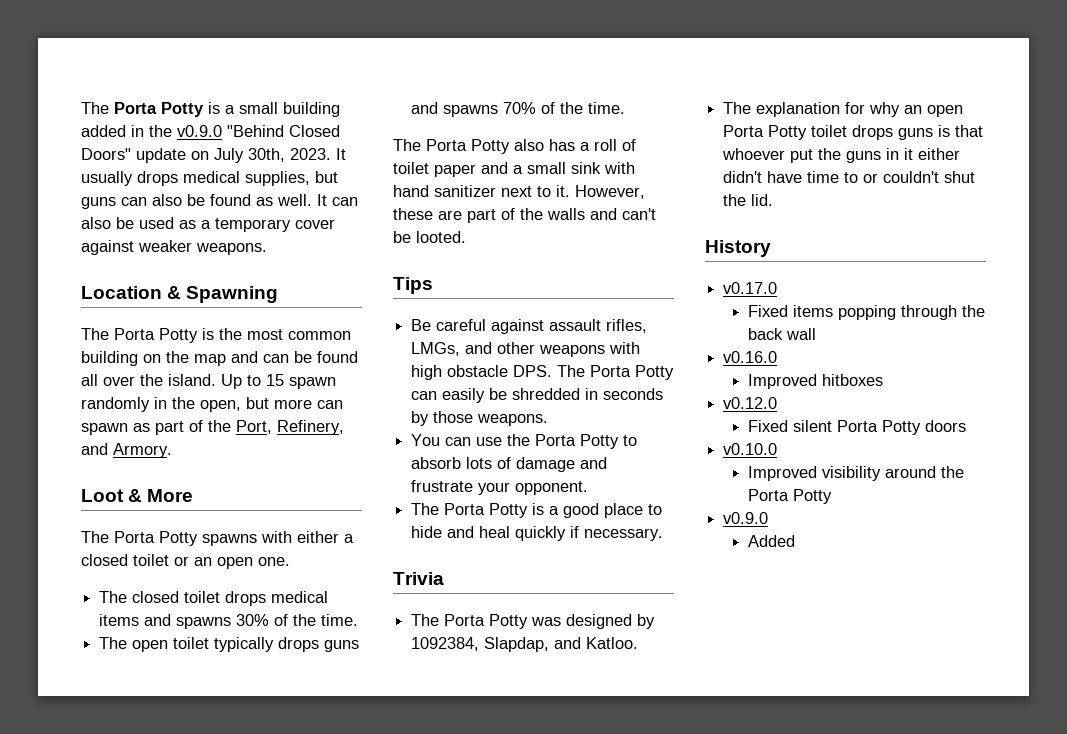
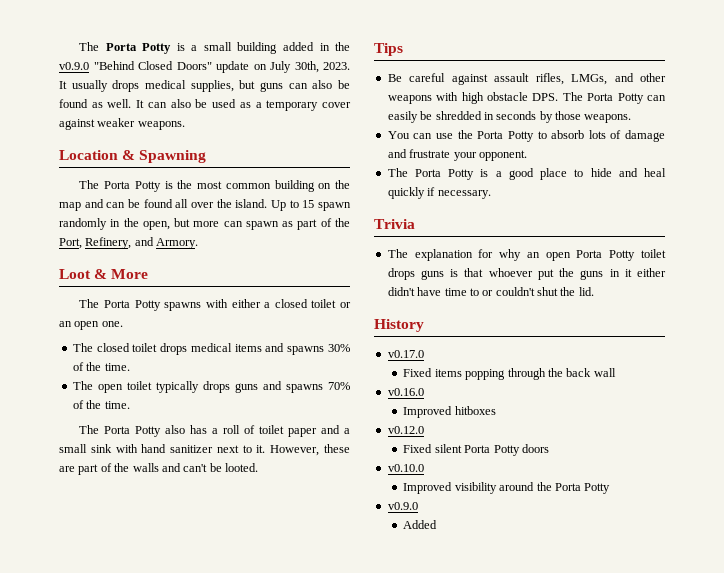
- The Porta Potty was designed by 1092384, Slapdap, and Katloo.

